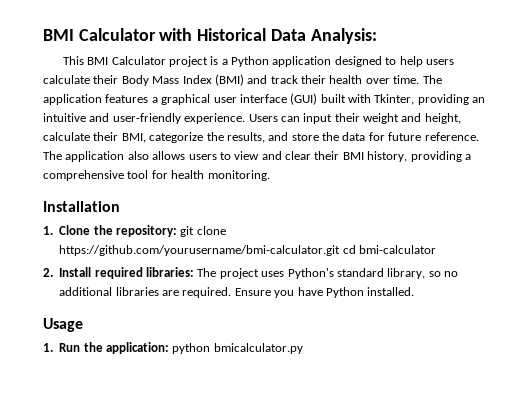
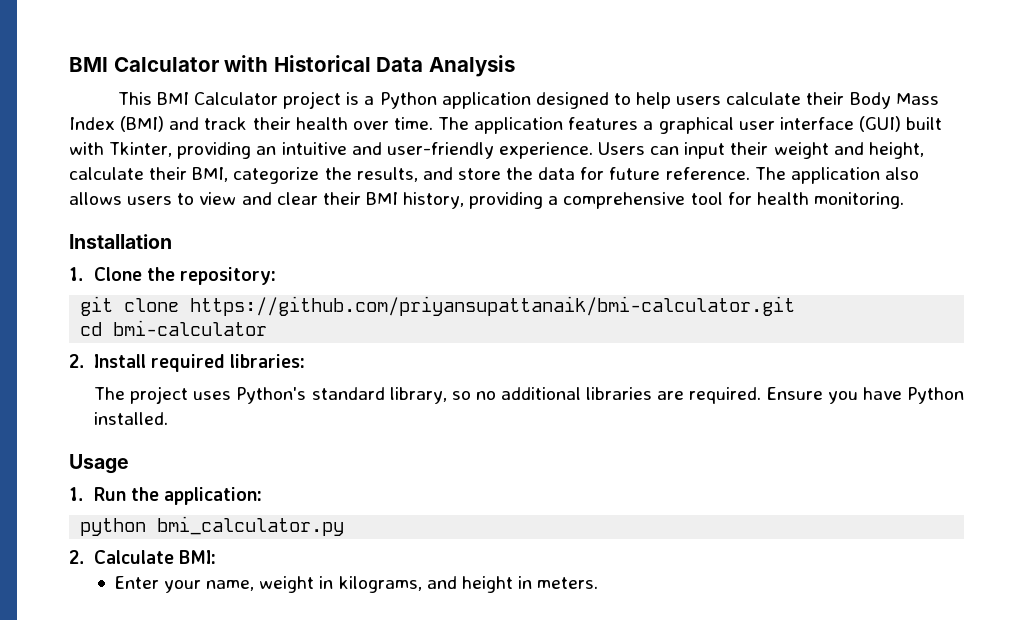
- BMI Calculator with Historical Data Analysis:
+ BMI Calculator with Historical Data Analysis
- 1. Clone the repository: git clone https://github.com/yourusername/bmi-calculator.git cd bmi-calculator
+ 1. Clone the repository:
+ git clone https://github.com/priyansupattanaik/bmi-calculator.git
+ cd bmi-calculator
- 2. Install required libraries: The project uses Python's standard library, so no additional libraries are required.
+ 2. Install required libraries:
+ The project uses Python's standard library, so no additional libraries are required.
- 1. Run the application: python bmicalculator.py
+ 1. Run the application:
+ python bmi_calculator.py
+ 2. Calculate BMI:
+ Enter your name, weight in kilograms, and height in meters.

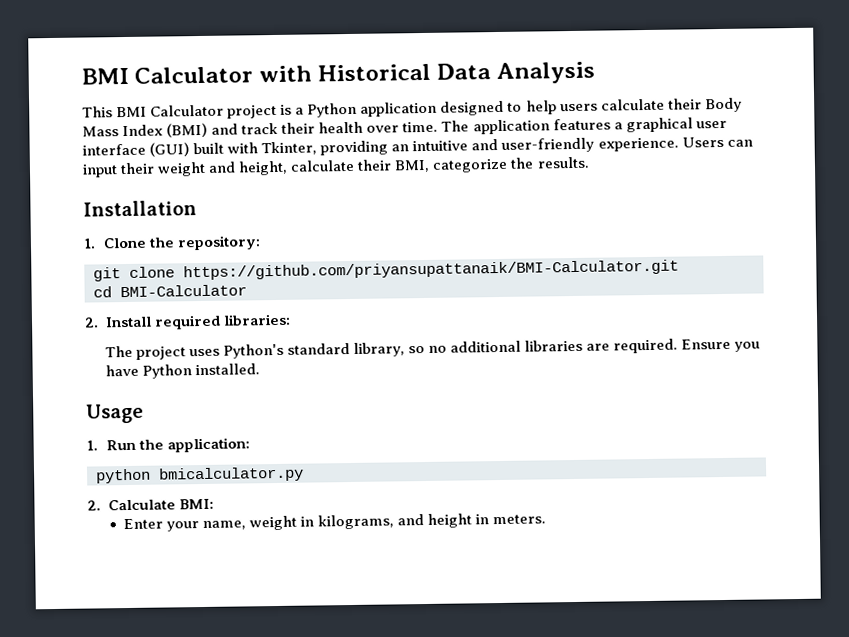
- Users can input their weight and height, calculate their BMI, categorize the results, and store the data for future reference. The application also allows users to view and clear their BMI history, providing a comprehensive tool for health monitoring.
+ Users can input their weight and height, calculate their BMI, categorize the results.
- git clone https://github.com/priyansupattanaik/bmi-calculator.git
+ git clone https://github.com/priyansupattanaik/BMI-Calculator.git
- cd bmi-calculator
+ cd BMI-Calculator
- python bmi_calculator.py
+ python bmicalculator.py

